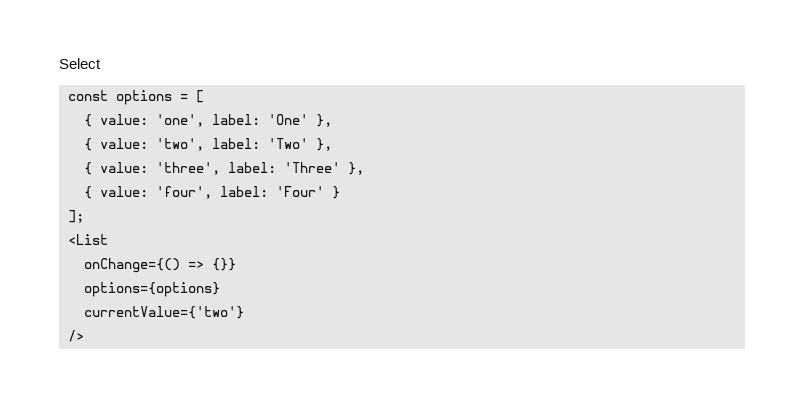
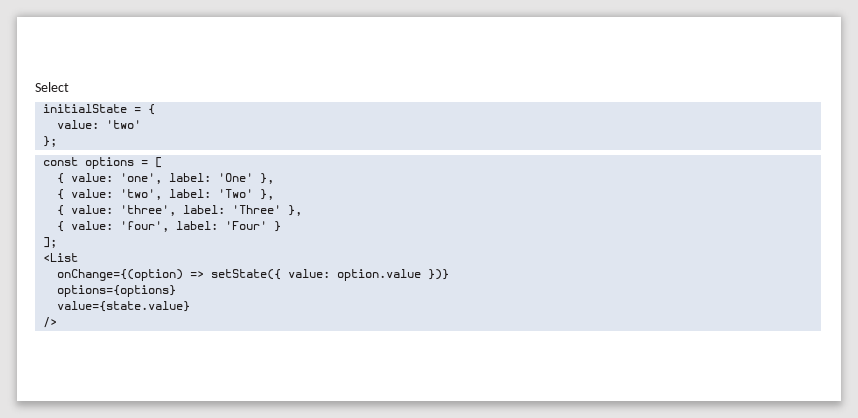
+ initialState = {
+ value: 'two'
+ };
- onChange={() => {}}
+ onChange={(option) => setState({ value: option.value })}
- currentValue={'two'}
+ value={state.value}

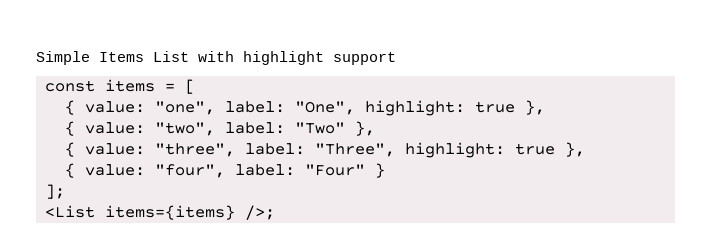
- Select
- initialState = {
- value: 'two'
- };
+ Simple Items List with highlight support
- const options = [
+ const items = [
- { value: 'one', label: 'One' },
- { value: 'two', label: 'Two' },
- { value: 'three', label: 'Three' },
- { value: 'four', label: 'Four' }
+ { value: "one", label: "One", highlight: true },
+ { value: "two", label: "Two" },
+ { value: "three", label: "Three", highlight: true },
+ { value: "four", label: "Four" }
- <List
- onChange={(option) => setState({ value: option.value })}
- options={options}
- value={state.value}
- />
+ <List items={items} />;

